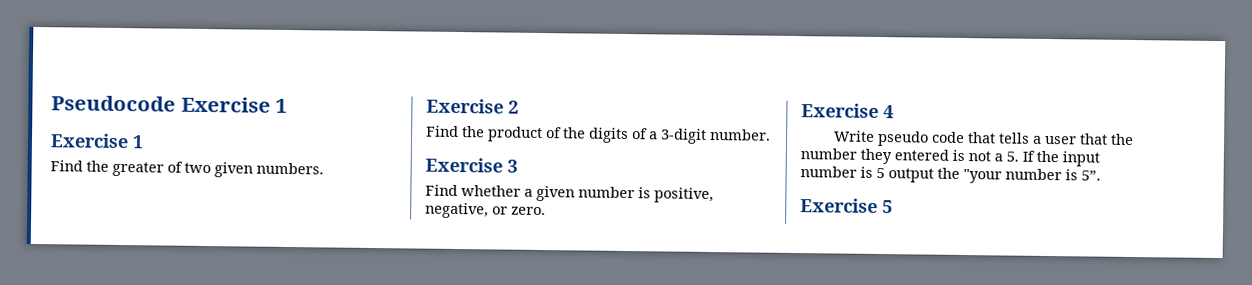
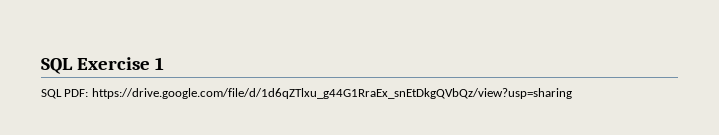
- Pseudocode Exercise 1
- Exercise 1
- Find the greater of two given numbers.
- Exercise 2
- Find the product of the digits of a 3-digit number.
- Exercise 3
- Find whether a given number is positive, negative, or zero.
- Exercise 4
- Write pseudo code that tells a user that the number they entered is not a 5. If the input number is 5 output the "your number is 5”.
- Exercise 5
+ SQL Exercise 1
+ SQL PDF: https://drive.google.com/file/d/1d6qZTlxu_g44G1RraEx_snEtDkgQVbQz/view?usp=sharing

